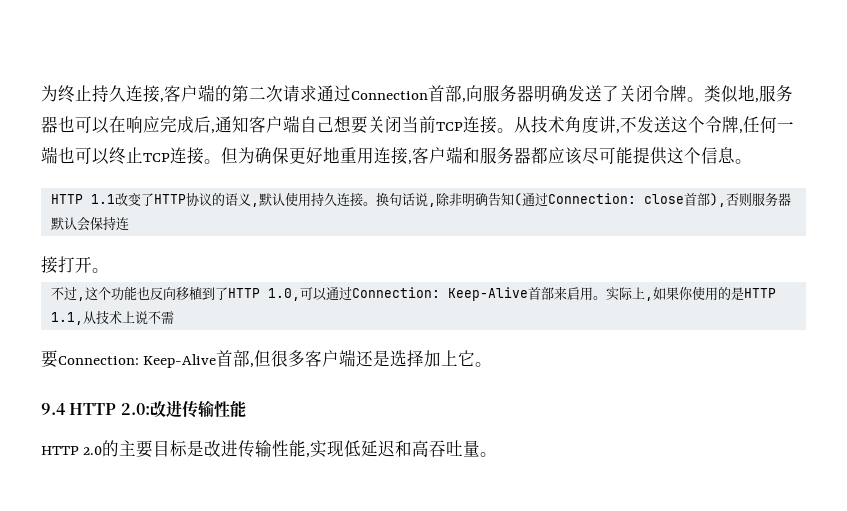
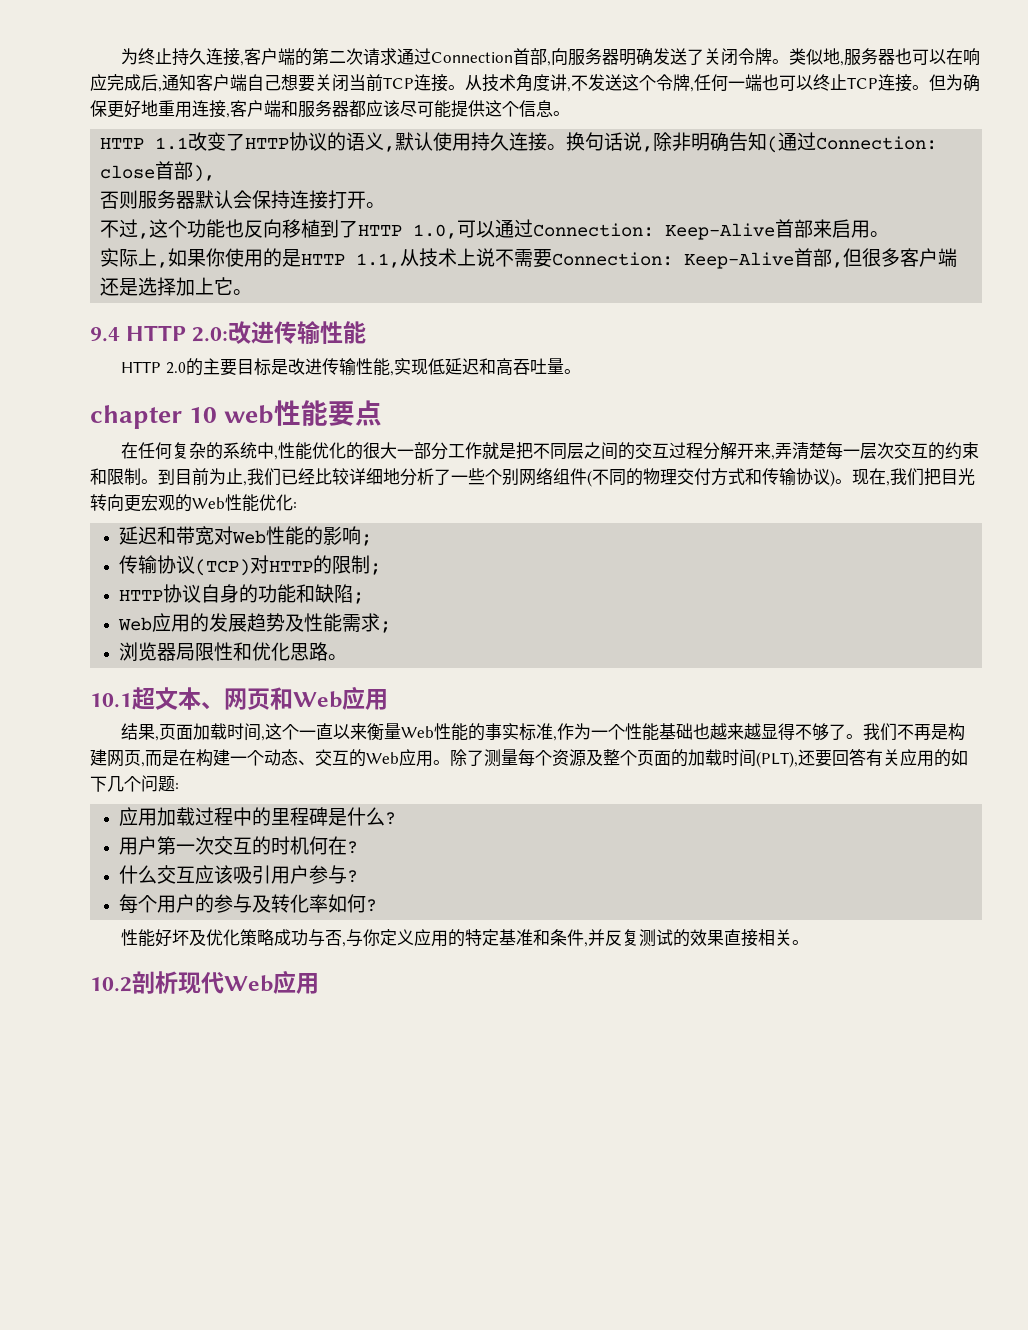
- 换句话说,除非明确告知(通过Connection: close首部),否则服务器默认会保持连
- 接打开。
+ 换句话说,除非明确告知(通过Connection: close首部),
+ 否则服务器默认会保持连接打开。
- 不过,这个功能也反向移植到了HTTP 1.0,可以通过Connection: Keep-Alive首部来启用。实际上,如果你使用的是HTTP 1.1,从技术上说不需
- 要Connection: Keep-Alive首部,但很多客户端还是选择加上它。
+ 不过,这个功能也反向移植到了HTTP 1.0,可以通过Connection: Keep-Alive首部来启用。
+ 实际上,如果你使用的是HTTP 1.1,从技术上说不需要Connection: Keep-Alive首部,但很多客户端还是选择加上它。
+ chapter 10 web性能要点
+ 在任何复杂的系统中,性能优化的很大一部分工作就是把不同层之间的交互过程分解开来,弄清楚每一层次交互的约束和限制。到目前为止,我们已经比较详细地分析了一些个别网络组件(不同的物理交付方式和传输协议)。现在,我们把目光转向更宏观的Web性能优化:
+ 延迟和带宽对Web性能的影响;
+ 传输协议(TCP)对HTTP的限制;
+ HTTP协议自身的功能和缺陷;
+ Web应用的发展趋势及性能需求;
+ 浏览器局限性和优化思路。
+ 10.1超文本、网页和Web应用
+ 结果,页面加载时间,这个一直以来衡量Web性能的事实标准,作为一个性能基础也越来越显得不够了。我们不再是构建网页,而是在构建一个动态、交互的Web应用。除了测量每个资源及整个页面的加载时间(PLT),还要回答有关应用的如下几个问题:
+ 应用加载过程中的里程碑是什么?
+ 用户第一次交互的时机何在?
+ 什么交互应该吸引用户参与?
+ 每个用户的参与及转化率如何?
+ 性能好坏及优化策略成功与否,与你定义应用的特定基准和条件,并反复测试的效果直接相关。
+ 10.2剖析现代Web应用

